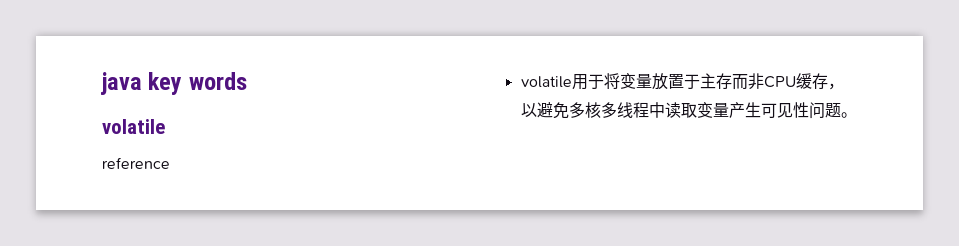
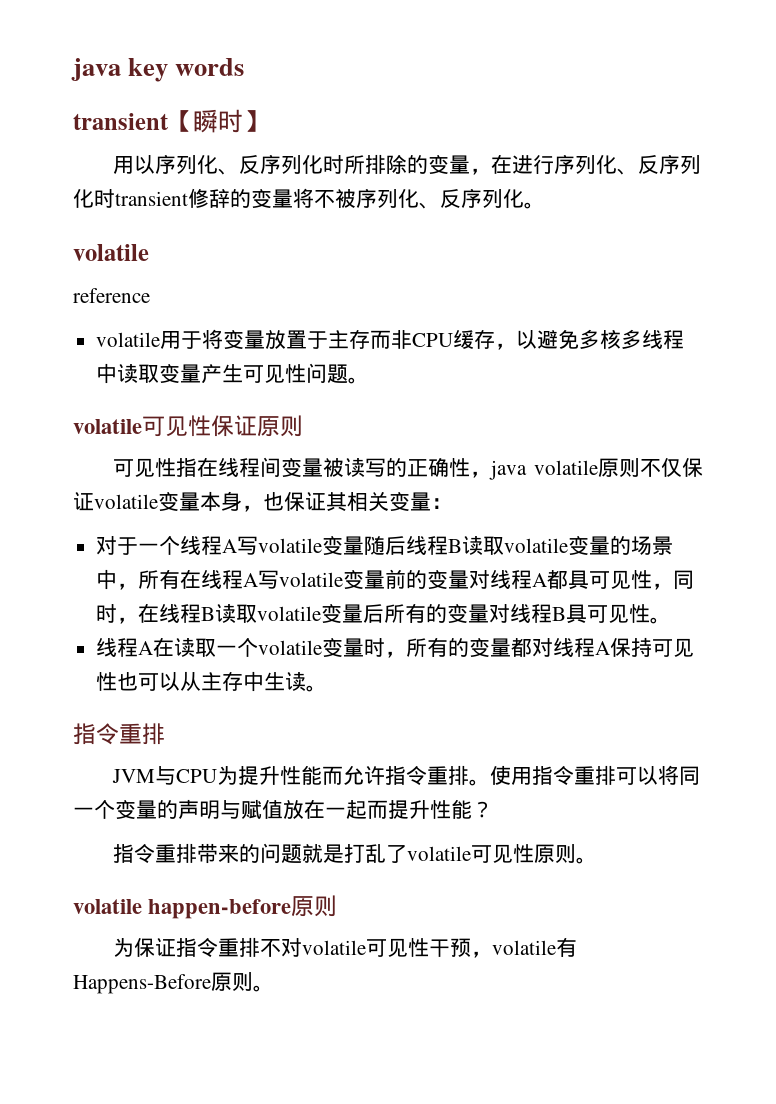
+ transient【瞬时】
+ 用以序列化、反序列化时所排除的变量，在进行序列化、反序列化时transient修辞的变量将不被序列化、反序列化。
+ volatile可见性保证原则
+ 可见性指在线程间变量被读写的正确性，java volatile原则不仅保证volatile变量本身，也保证其相关变量：
+ 对于一个线程A写volatile变量随后线程B读取volatile变量的场景中，所有在线程A写volatile变量前的变量对线程A都具可见性，同时，在线程B读取volatile变量后所有的变量对线程B具可见性。
+ 线程A在读取一个volatile变量时，所有的变量都对线程A保持可见性也可以从主存中生读。
+ 指令重排
+ JVM与CPU为提升性能而允许指令重排。使用指令重排可以将同一个变量的声明与赋值放在一起而提升性能？
+ 指令重排带来的问题就是打乱了volatile可见性原则。
+ volatile happen-before原则
+ 为保证指令重排不对volatile可见性干预，volatile有Happens-Before原则。

